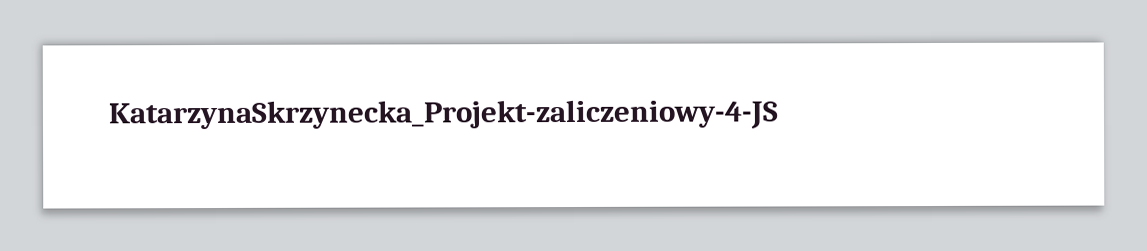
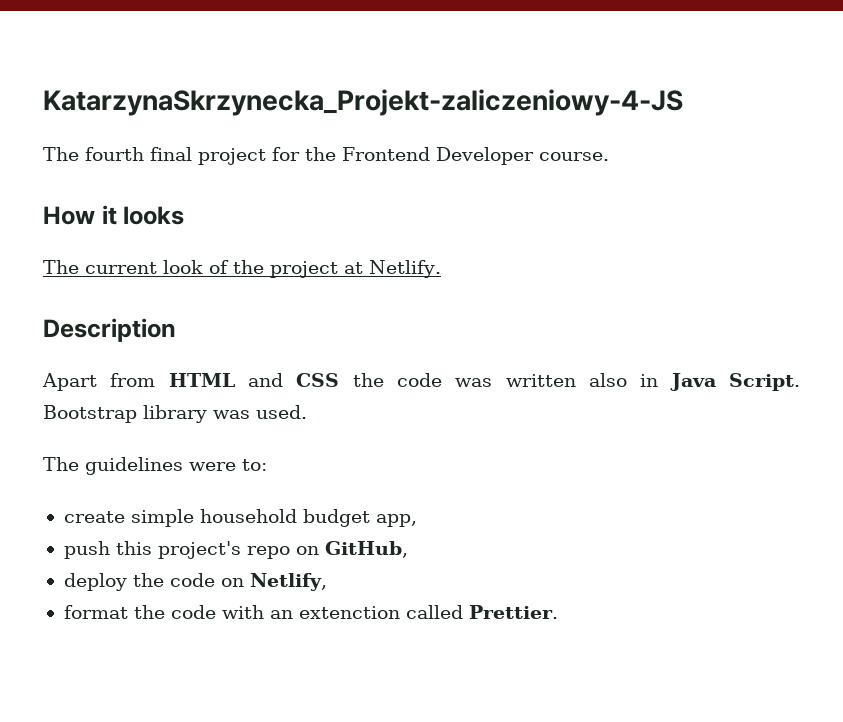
+ The fourth final project for the Frontend Developer course.
+ How it looks
+ The current look of the project at Netlify.
+ Description
+ Apart from HTML and CSS the code was written also in Java Script. Bootstrap library was used.
+ The guidelines were to:
+ create simple household budget app,
+ push this project's repo on GitHub,
+ deploy the code on Netlify,
+ format the code with an extenction called Prettier.

